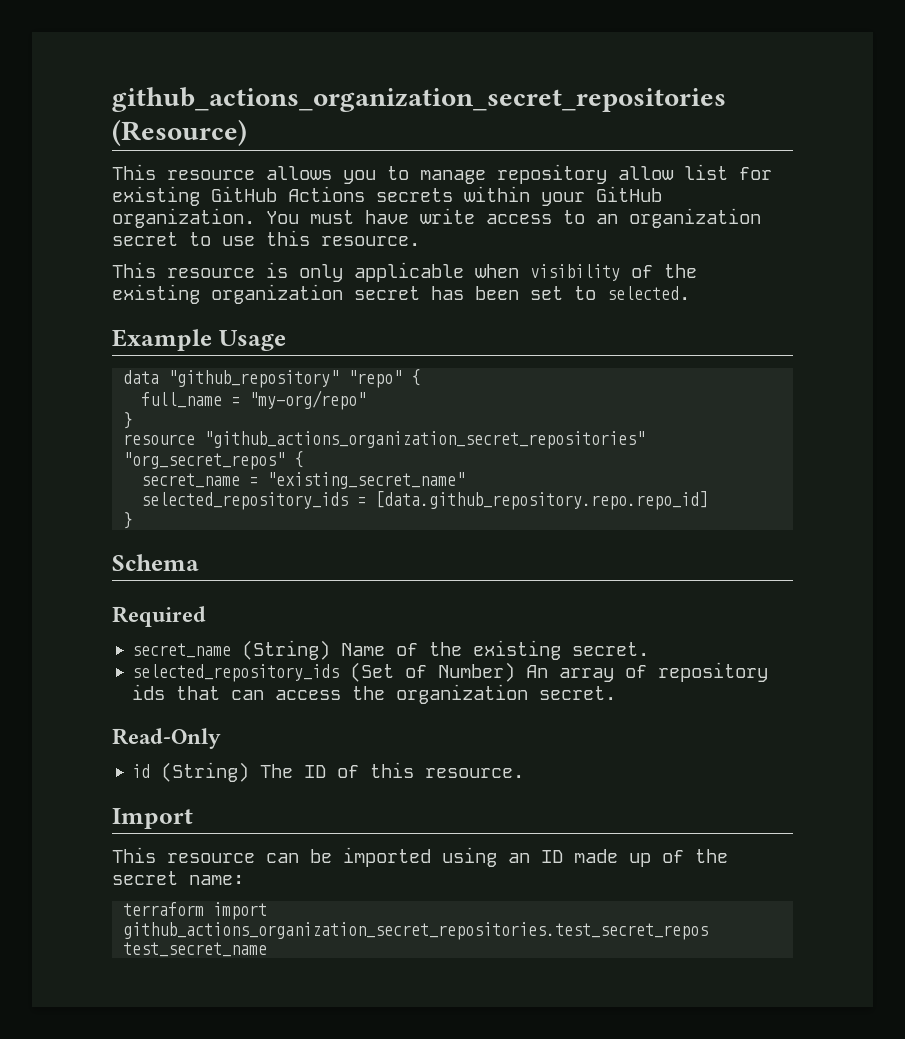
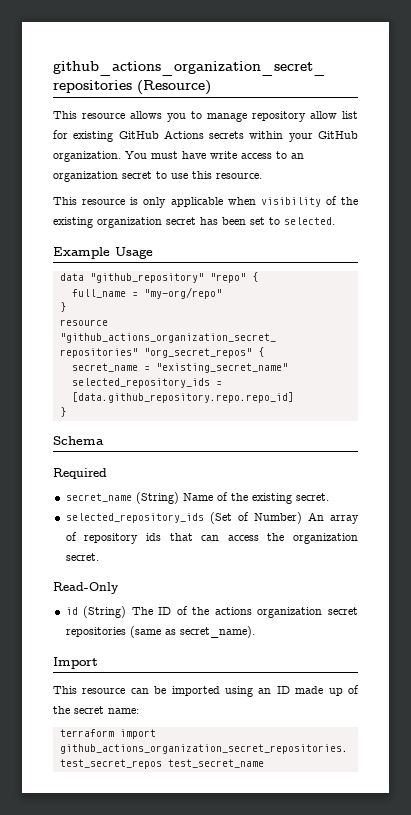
- id (String) The ID of this resource.
+ id (String) The ID of the actions organization secret repositories (same as secret_name).

